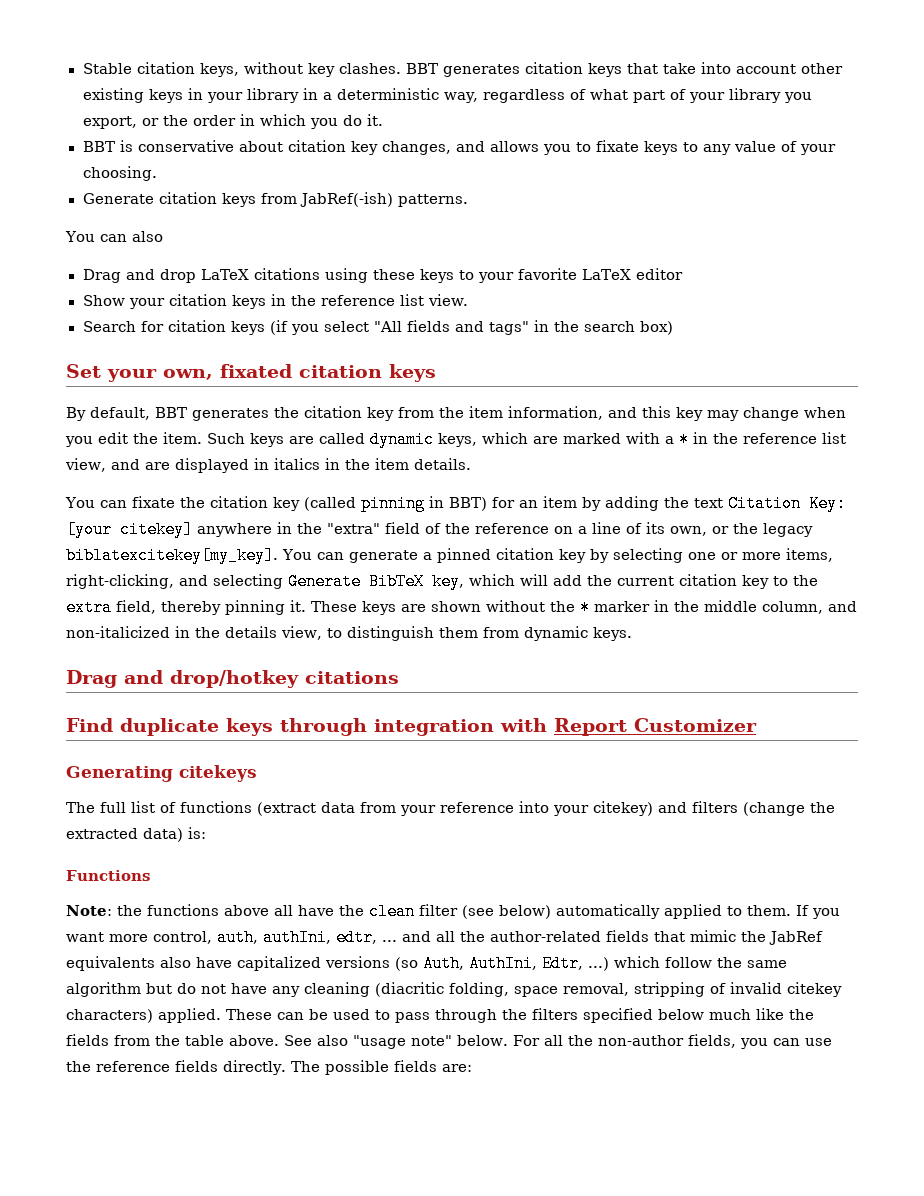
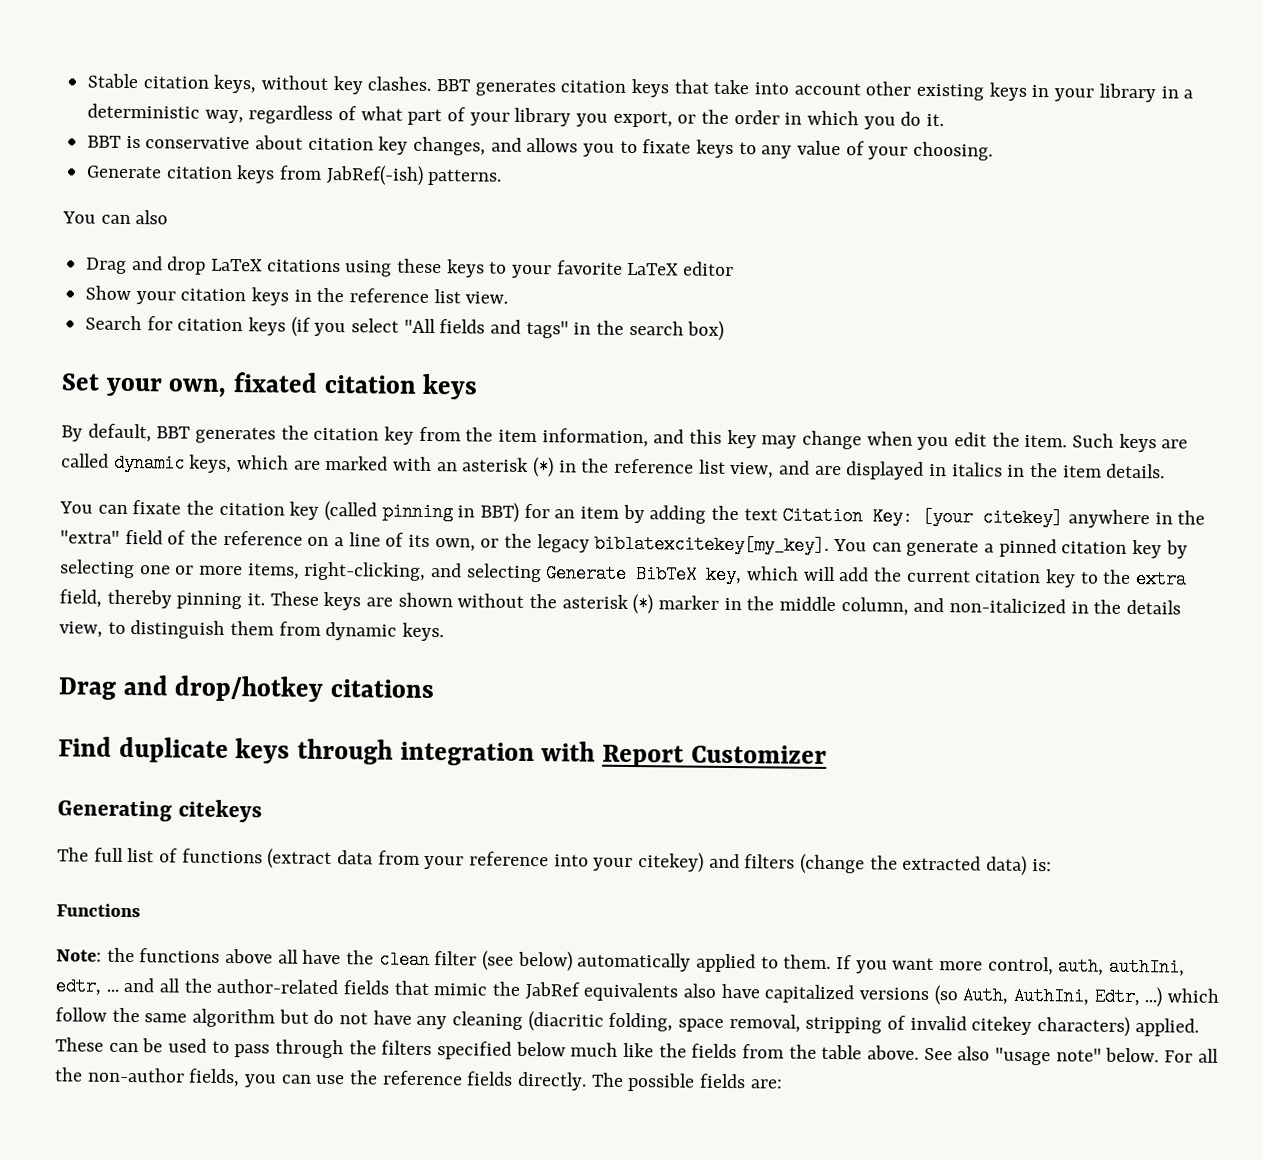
- Such keys are called dynamic keys, which are marked with a * in the reference list view, and are displayed in italics in the item details.
+ Such keys are called dynamic keys, which are marked with an asterisk (*) in the reference list view, and are displayed in italics in the item details.
- These keys are shown without the * marker in the middle column, and non-italicized in the details view, to distinguish them from dynamic keys.
+ These keys are shown without the asterisk (*) marker in the middle column, and non-italicized in the details view, to distinguish them from dynamic keys.

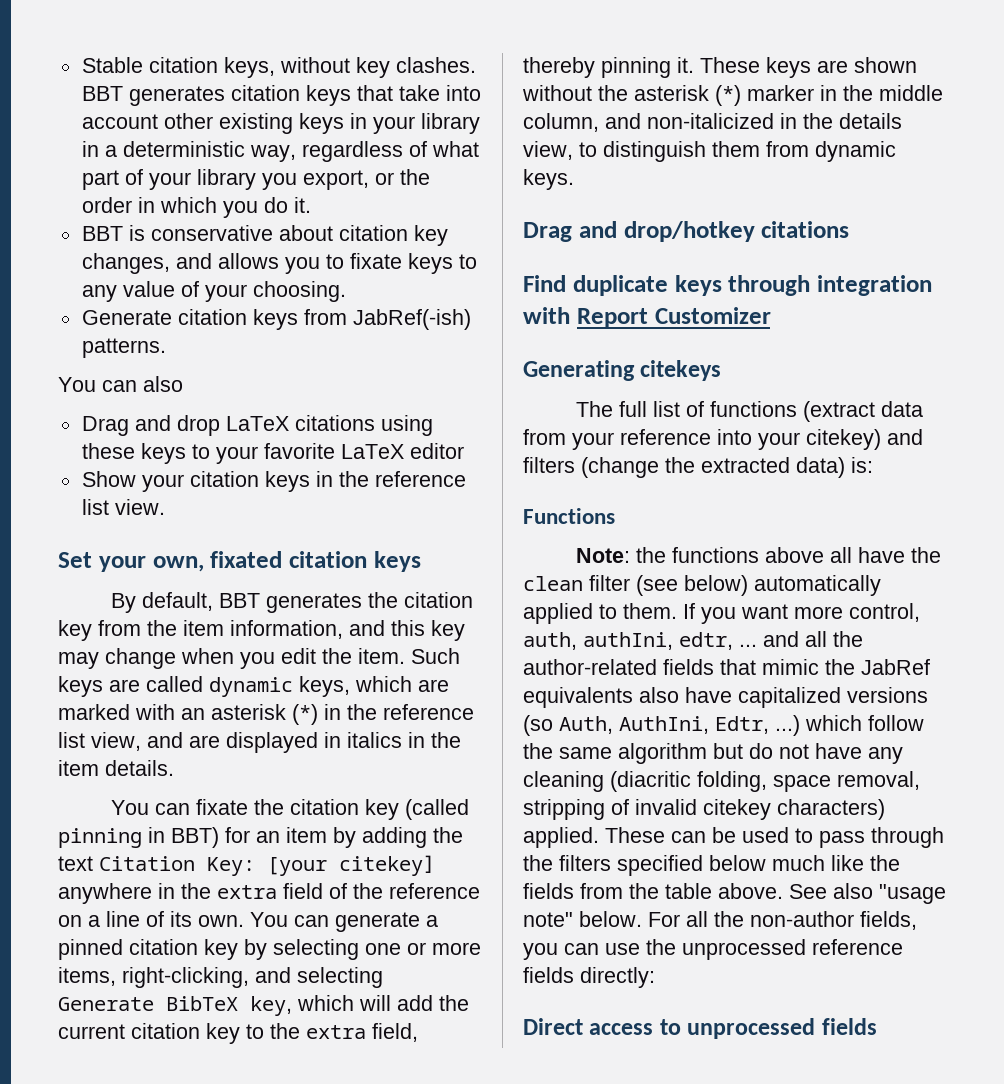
- Search for citation keys (if you select "All fields and tags" in the search box)
- You can fixate the citation key (called pinning in BBT) for an item by adding the text Citation Key: [your citekey] anywhere in the "extra" field of the reference on a line of its own, or the legacy biblatexcitekey[my_key].
+ You can fixate the citation key (called pinning in BBT) for an item by adding the text Citation Key: [your citekey] anywhere in the extra field of the reference on a line of its own.
- For all the non-author fields, you can use the reference fields directly. The possible fields are:
+ For all the non-author fields, you can use the unprocessed reference fields directly:
+ Direct access to unprocessed fields

